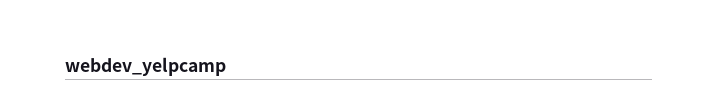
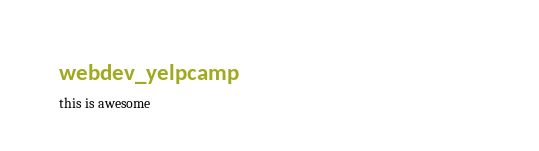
+ this is awesome

